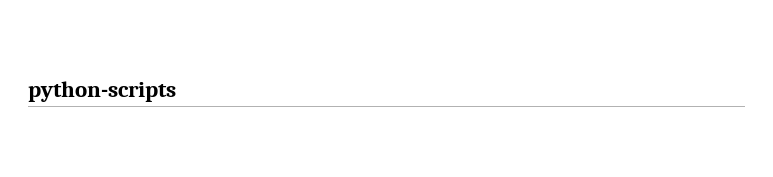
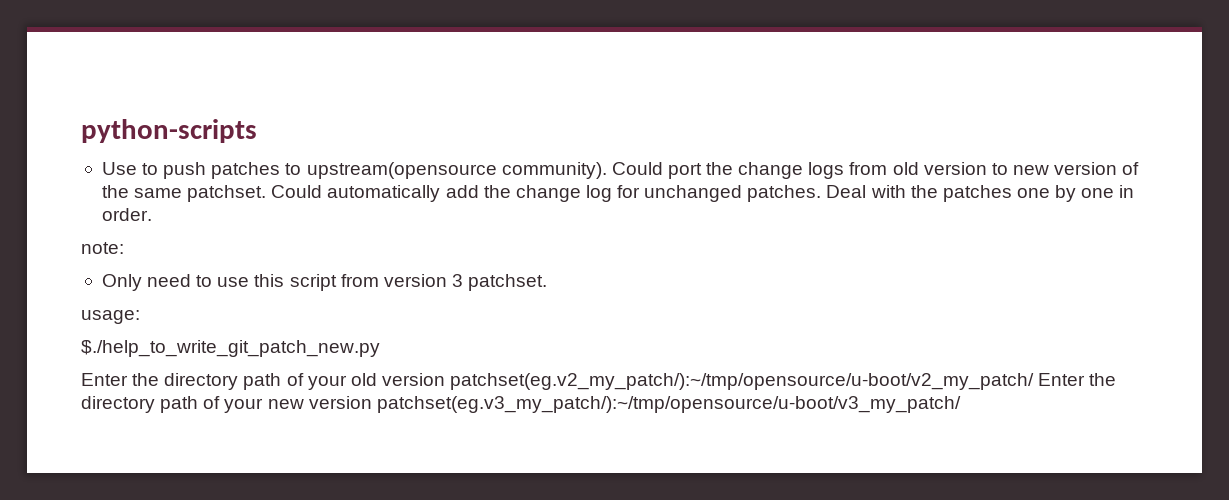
+ Use to push patches to upstream(opensource community). Could port the change logs from old version to new version of the same patchset. Could automatically add the change log for unchanged patches. Deal with the patches one by one in order.
+ note:
+ Only need to use this script from version 3 patchset.
+ usage:
+ $./help_to_write_git_patch_new.py
+ Enter the directory path of your old version patchset(eg.v2_my_patch/):~/tmp/opensource/u-boot/v2_my_patch/ Enter the directory path of your new version patchset(eg.v3_my_patch/):~/tmp/opensource/u-boot/v3_my_patch/

